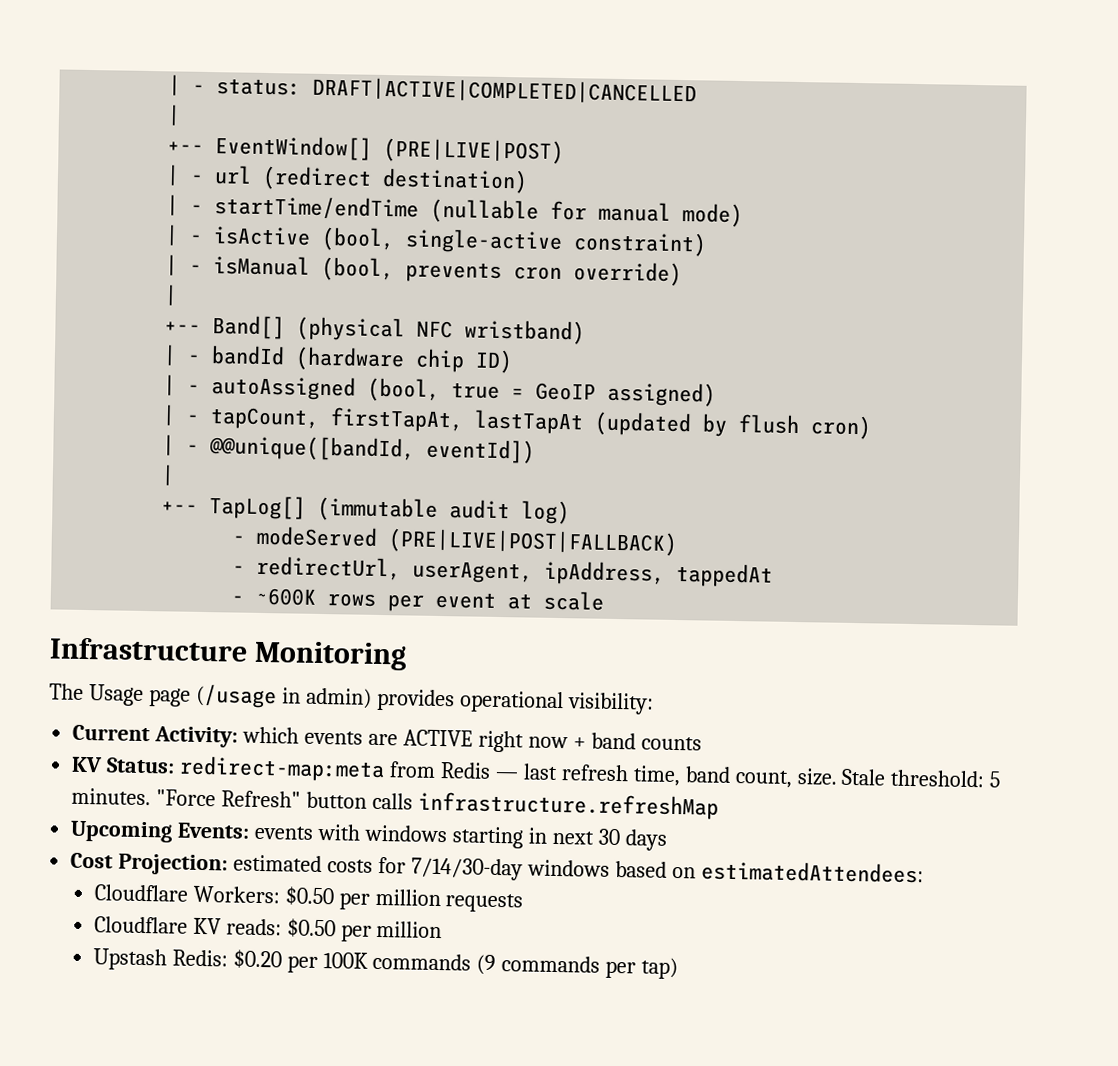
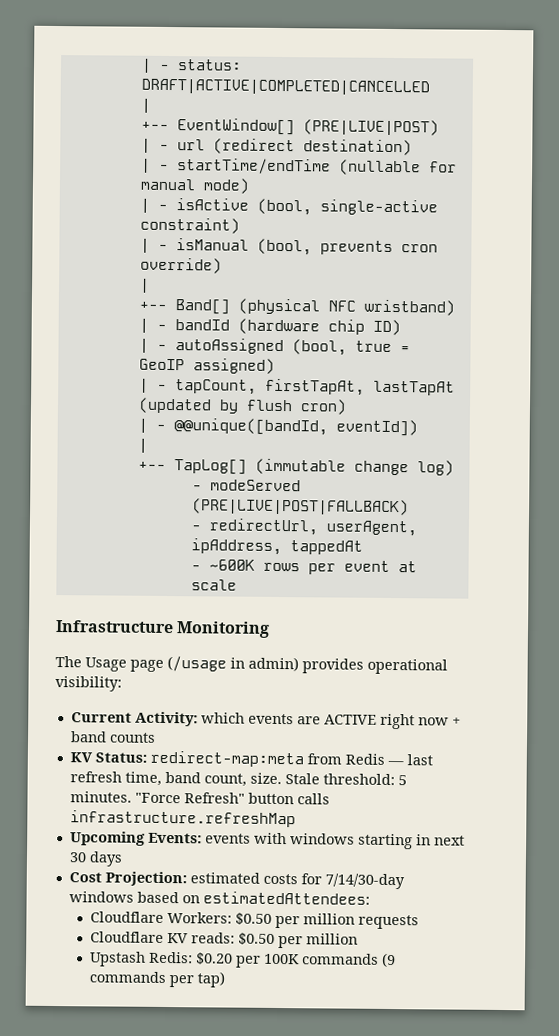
- +-- TapLog[] (immutable audit log)
+ +-- TapLog[] (immutable change log)

